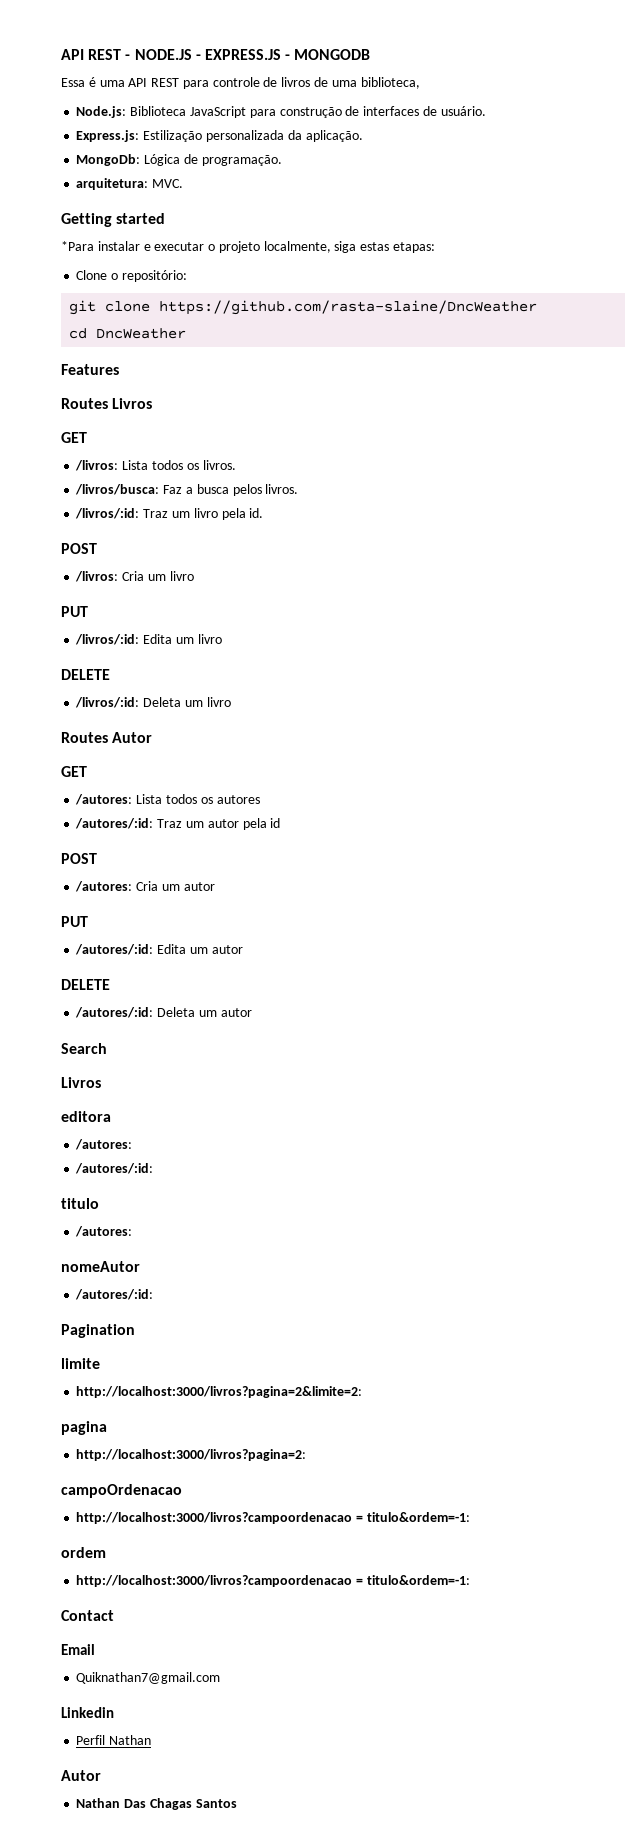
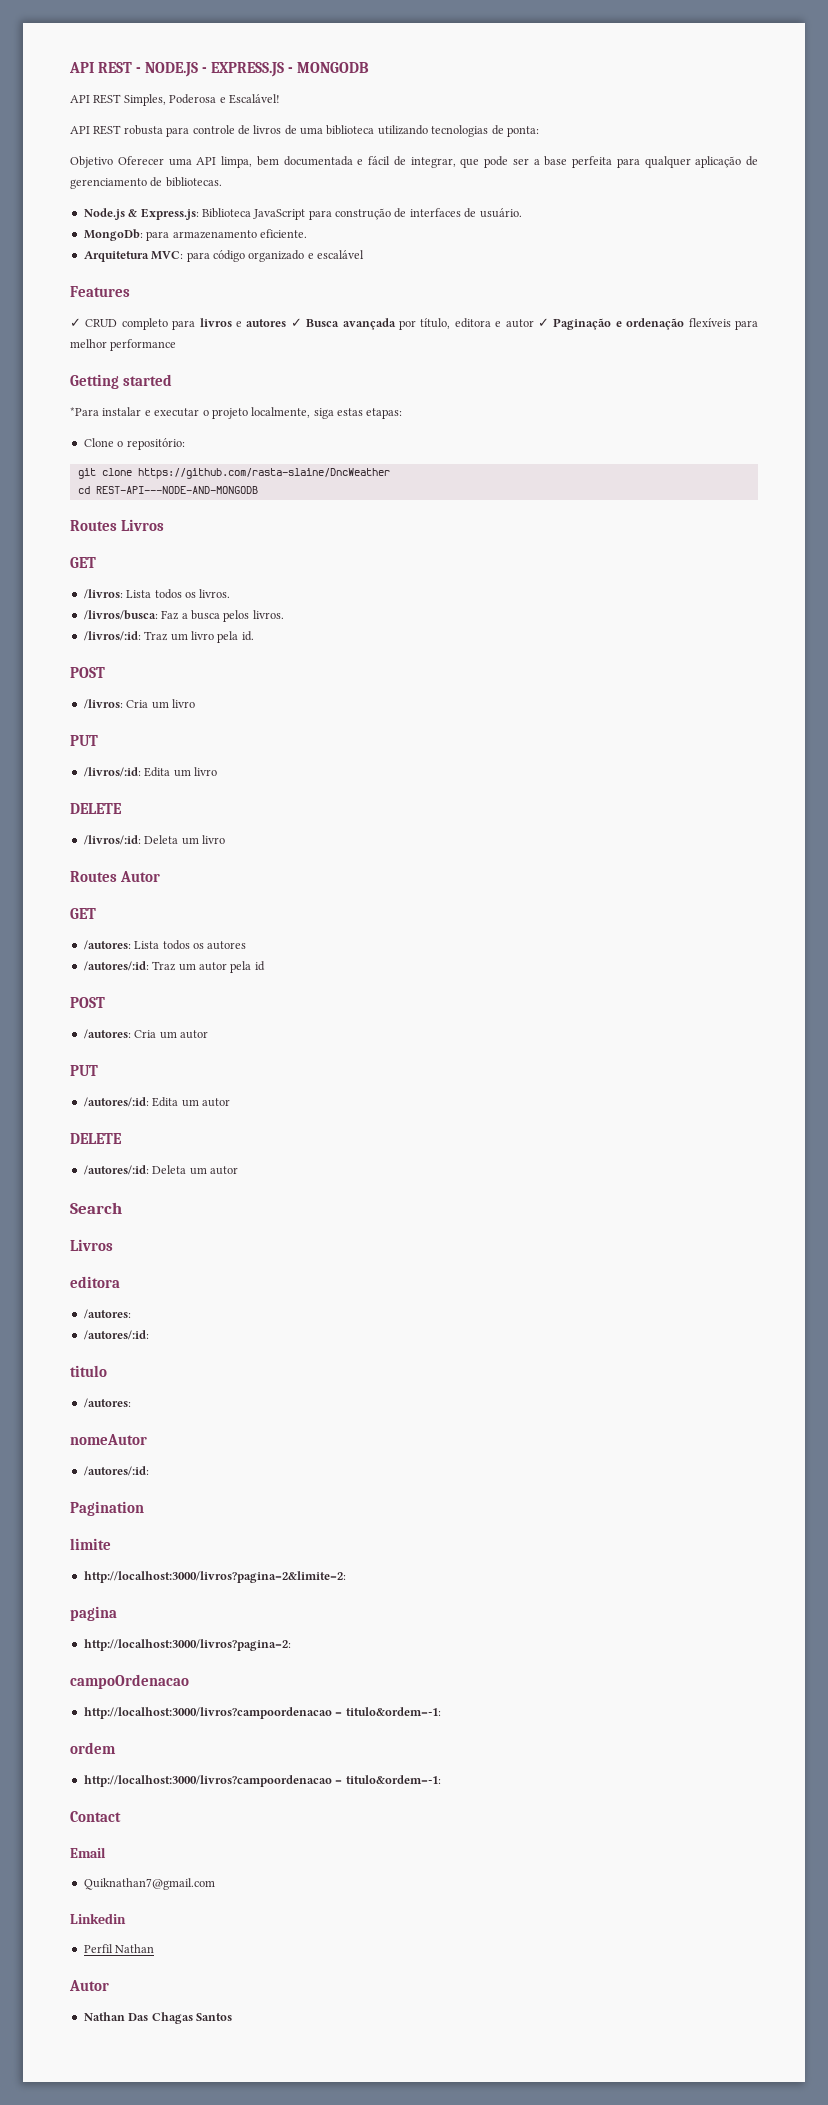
- Essa é uma API REST para controle de livros de uma biblioteca,
- Node.js: Biblioteca JavaScript para construção de interfaces de usuário.
+ API REST Simples, Poderosa e Escalável!
+ API REST robusta para controle de livros de uma biblioteca utilizando tecnologias de ponta:
+ Objetivo Oferecer uma API limpa, bem documentada e fácil de integrar, que pode ser a base perfeita para qualquer aplicação de gerenciamento de bibliotecas.
+ Node.js & Express.js: Biblioteca JavaScript para construção de interfaces de usuário.
- Express.js: Estilização personalizada da aplicação.
- MongoDb: Lógica de programação.
- arquitetura: MVC.
+ MongoDb: para armazenamento eficiente.
+ Arquitetura MVC: para código organizado e escalável
+ Features
+ ✓ CRUD completo para livros e autores ✓ Busca avançada por título, editora e autor ✓ Paginação e ordenação flexíveis para melhor performance
- cd DncWeather
- Features
+ cd REST-API---NODE-AND-MONGODB

